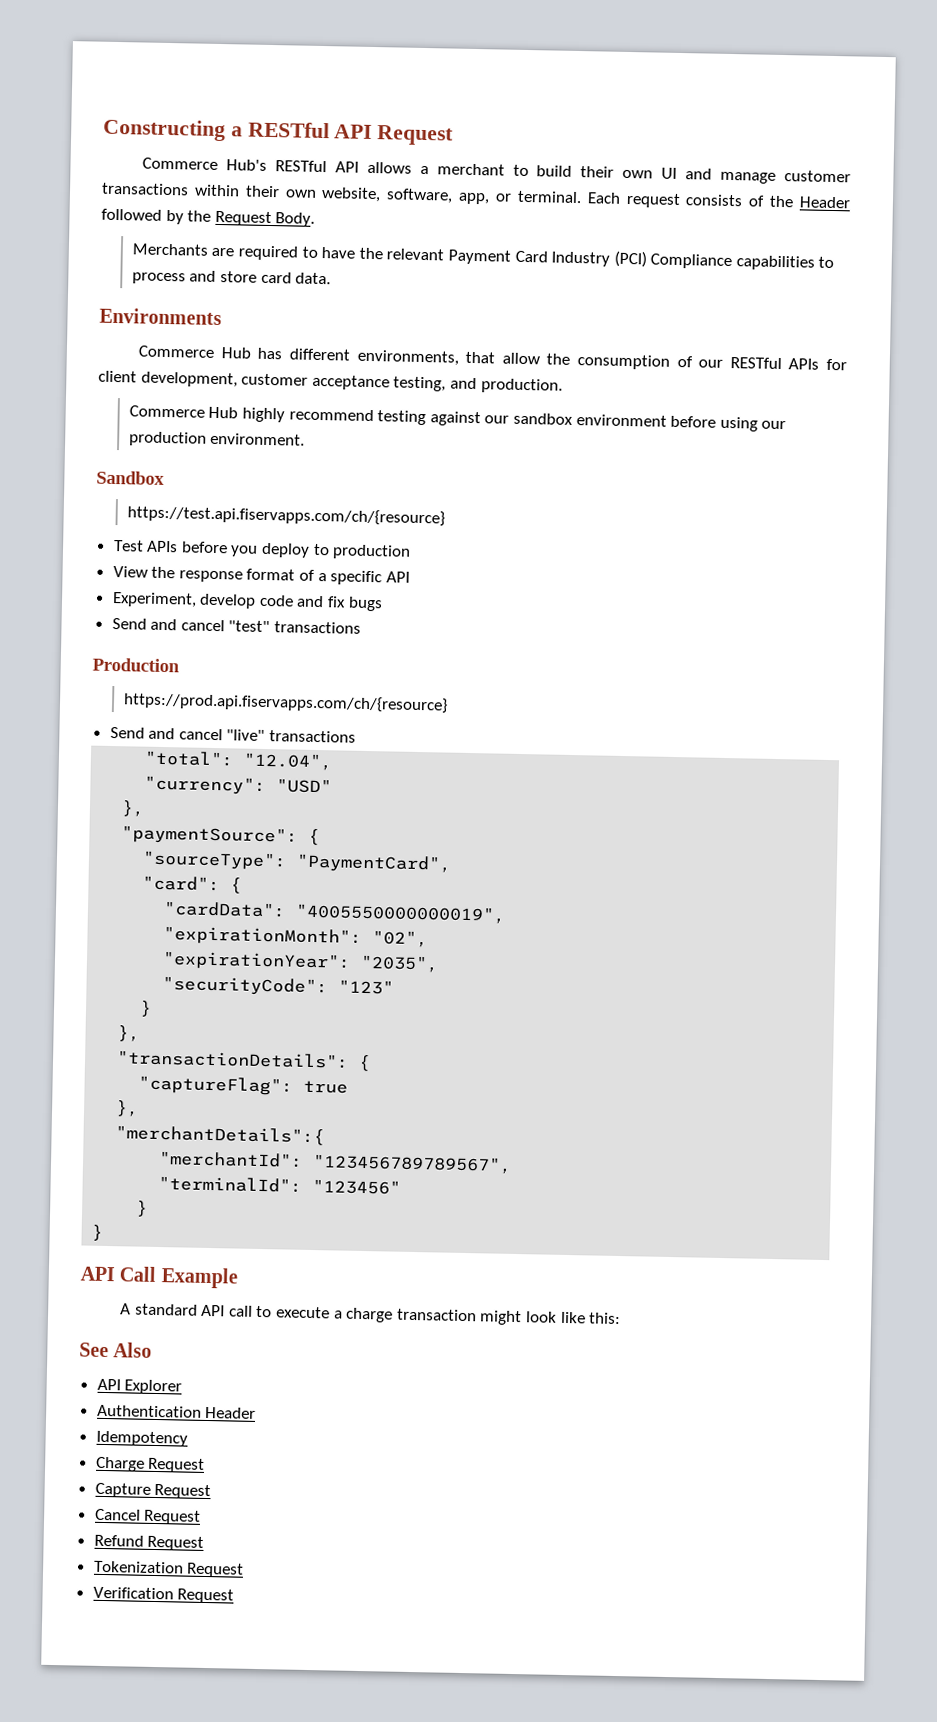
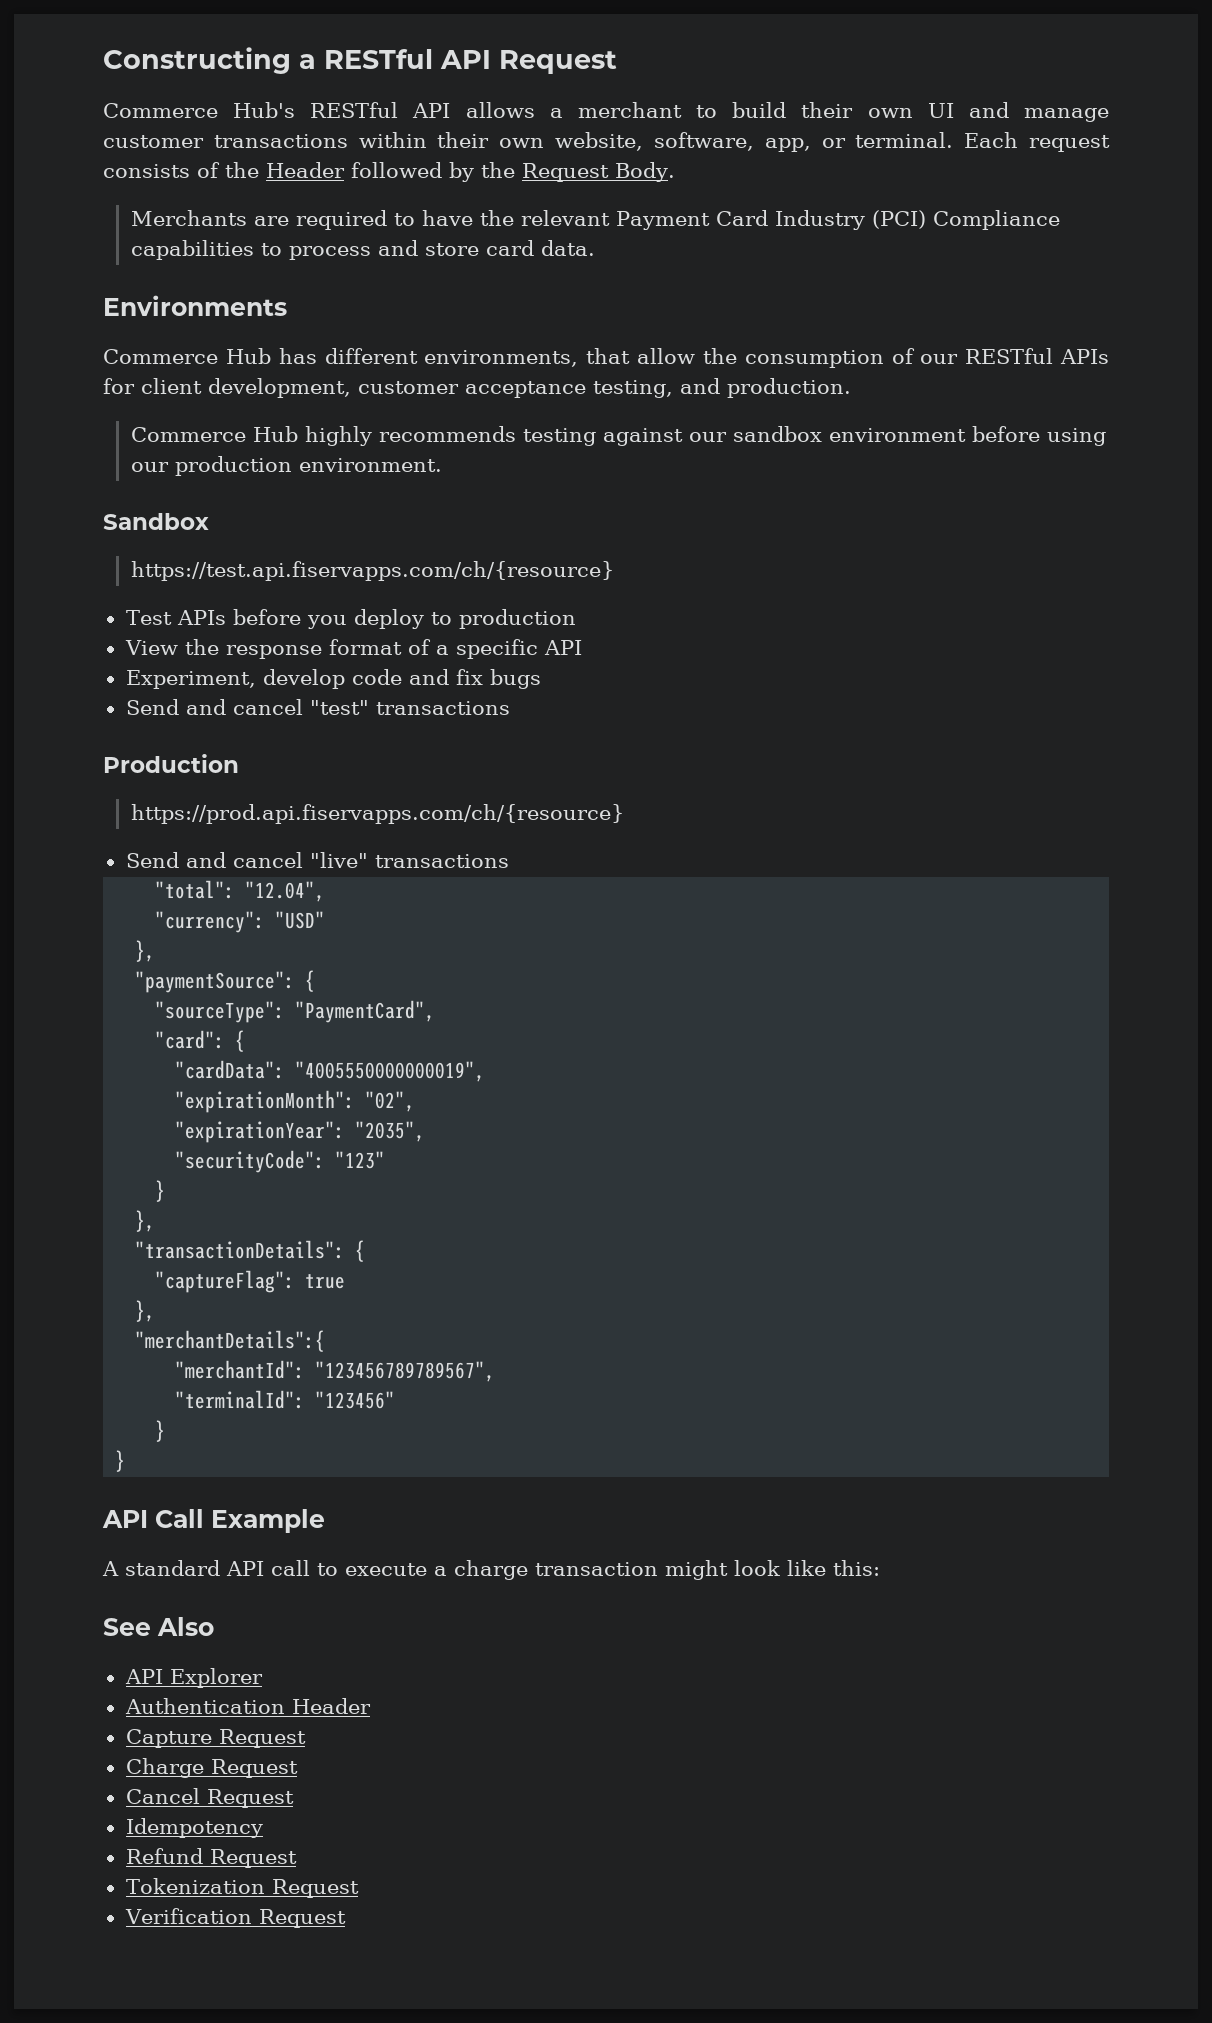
- Commerce Hub highly recommend testing against our sandbox environment before using our production environment.
+ Commerce Hub highly recommends testing against our sandbox environment before using our production environment.
- Idempotency
+ Capture Request
- Capture Request
  Cancel Request
+ Idempotency

